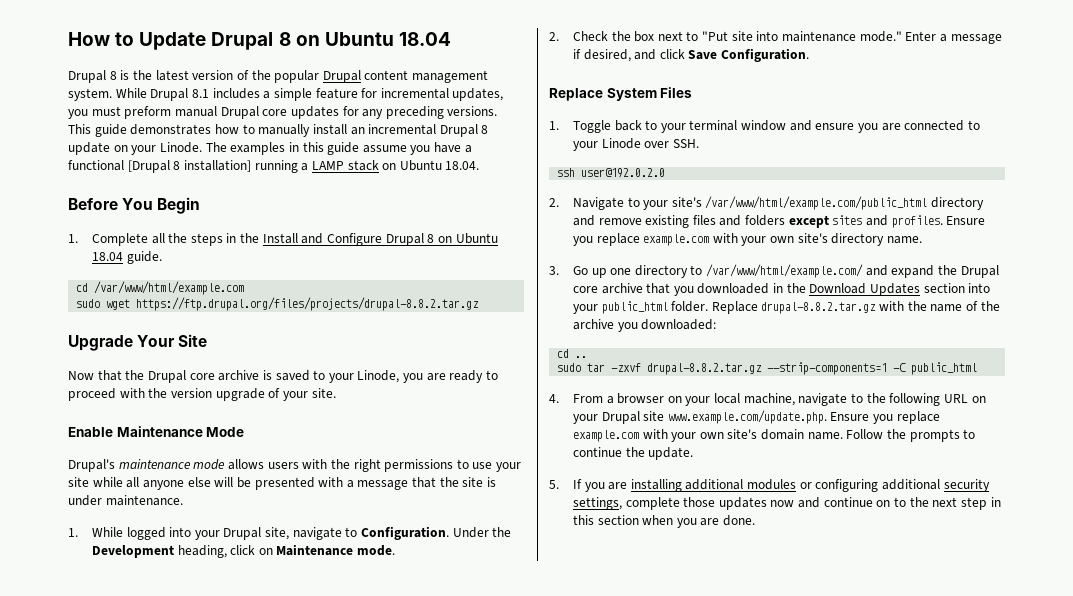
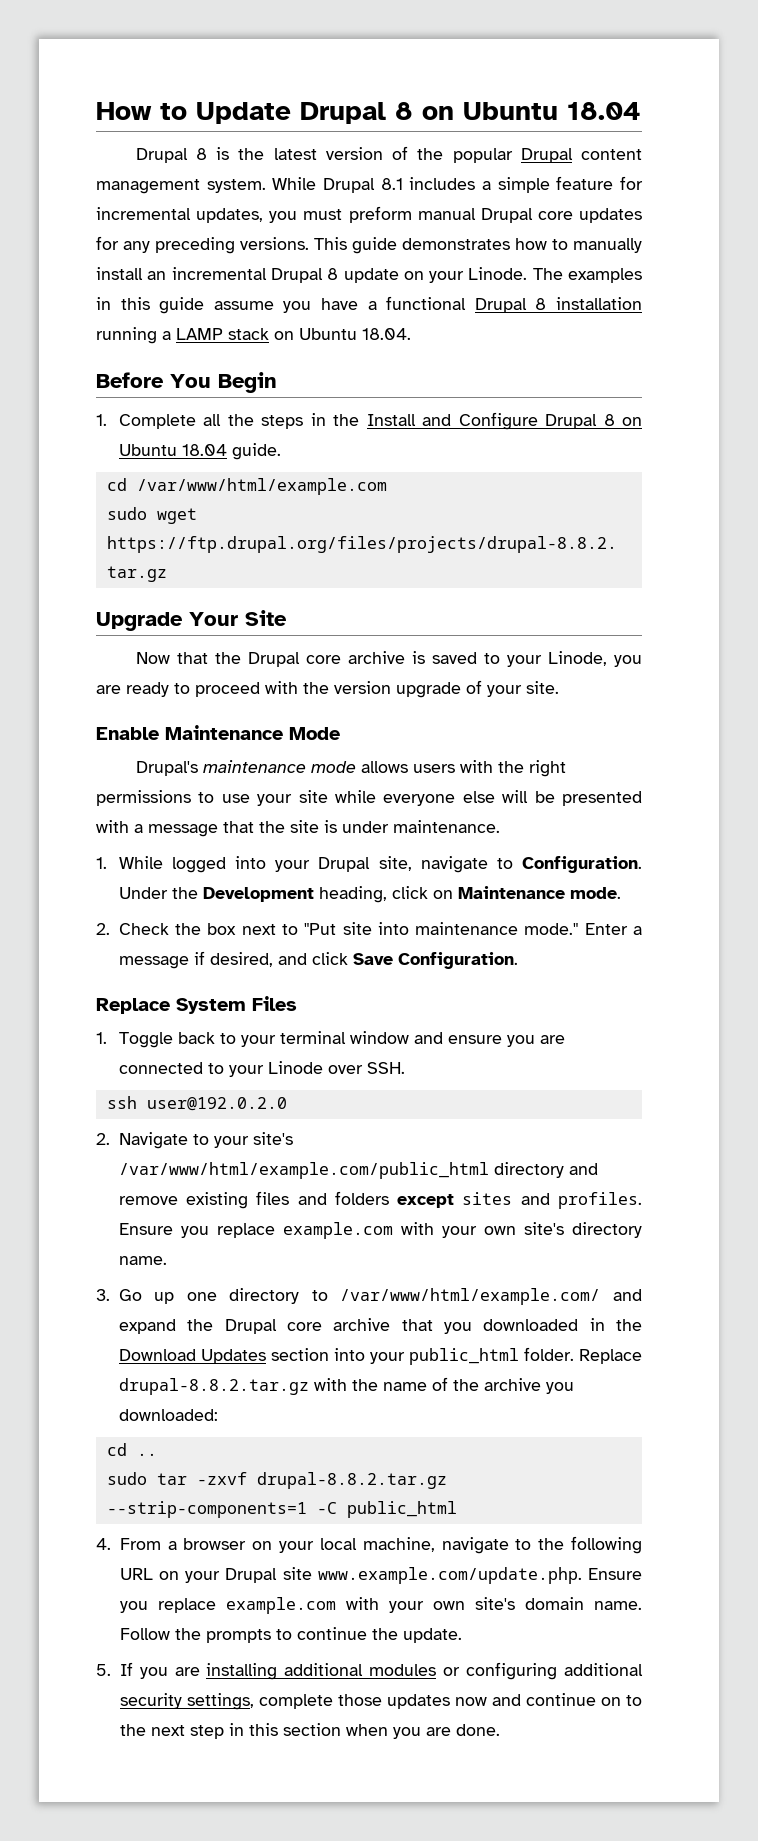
- The examples in this guide assume you have a functional [Drupal 8 installation] running a LAMP stack on Ubuntu 18.04.
+ The examples in this guide assume you have a functional Drupal 8 installation running a LAMP stack on Ubuntu 18.04.
- Drupal's maintenance mode allows users with the right permissions to use your site while all anyone else will be presented with a message that the site is under maintenance.
+ Drupal's maintenance mode allows users with the right permissions to use your site while everyone else will be presented with a message that the site is under maintenance.

